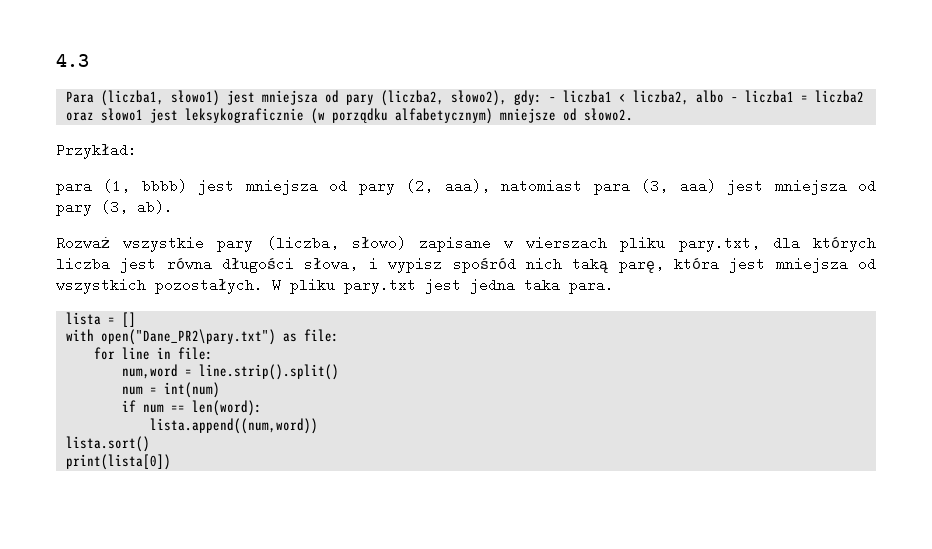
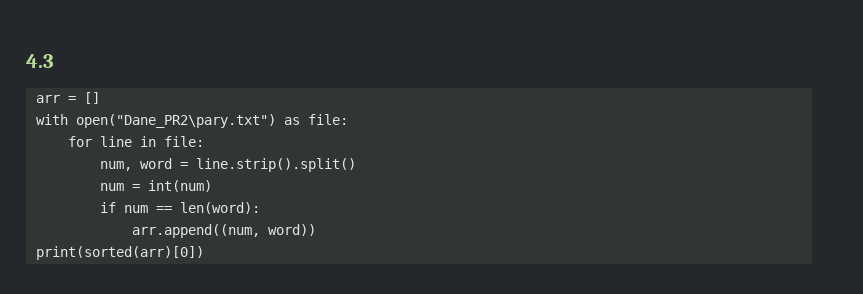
- Para (liczba1, słowo1) jest mniejsza od pary (liczba2, słowo2), gdy: – liczba1 < liczba2, albo – liczba1 = liczba2 oraz słowo1 jest leksykograficznie (w porządku alfabetycznym) mniejsze od słowo2.
- Przykład:
- para (1, bbbb) jest mniejsza od pary (2, aaa), natomiast para (3, aaa) jest mniejsza od pary (3, ab).
- Rozważ wszystkie pary (liczba, słowo) zapisane w wierszach pliku pary.txt, dla których liczba jest równa długości słowa, i wypisz spośród nich taką parę, która jest mniejsza od wszystkich pozostałych. W pliku pary.txt jest jedna taka para.
- lista = []
+ arr = []
- num,word = line.strip().split()
+ num, word = line.strip().split()
- lista.append((num,word))
- lista.sort()
- print(lista[0])
+ arr.append((num, word))
+ print(sorted(arr)[0])

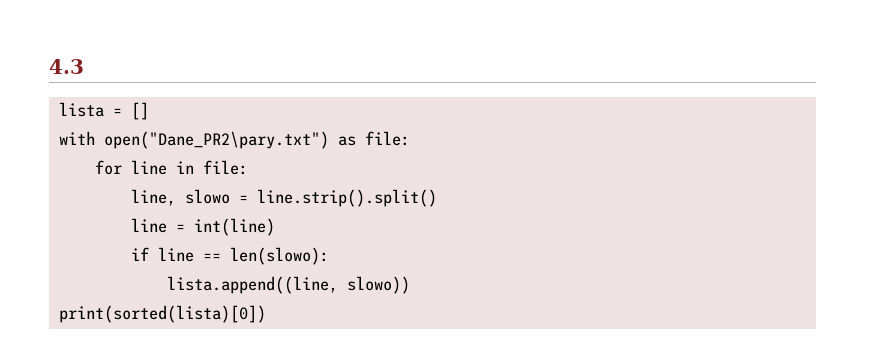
- arr = []
+ lista = []
- num, word = line.strip().split()
+ line, slowo = line.strip().split()
- num = int(num)
- if num == len(word):
- arr.append((num, word))
- print(sorted(arr)[0])
+ line = int(line)
+ if line == len(slowo):
+ lista.append((line, slowo))
+ print(sorted(lista)[0])

